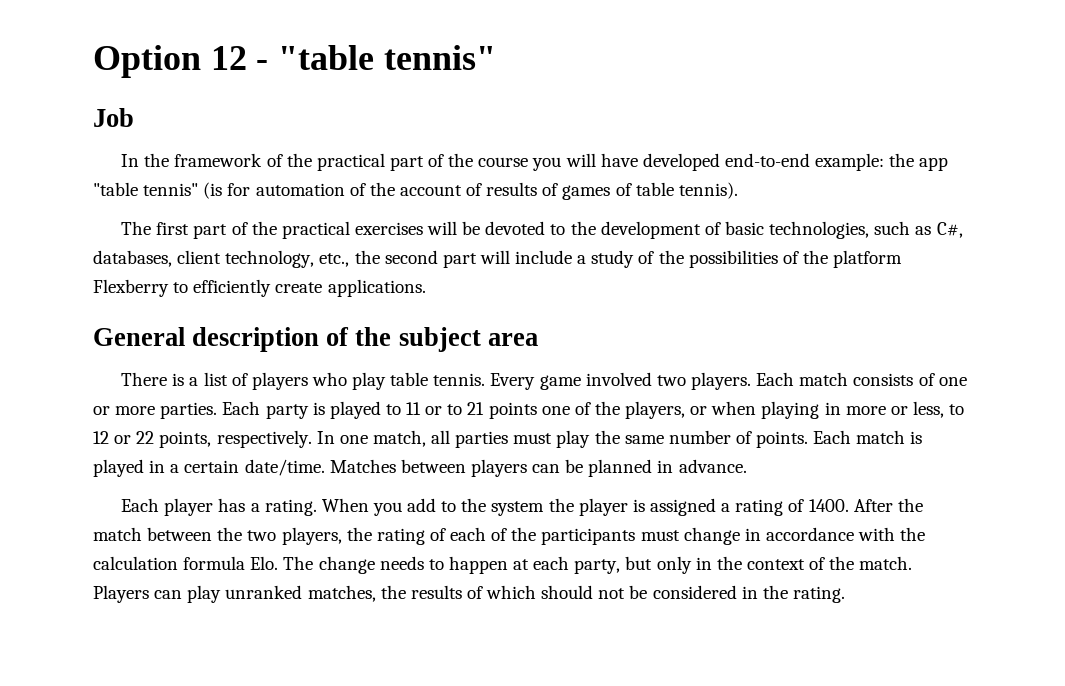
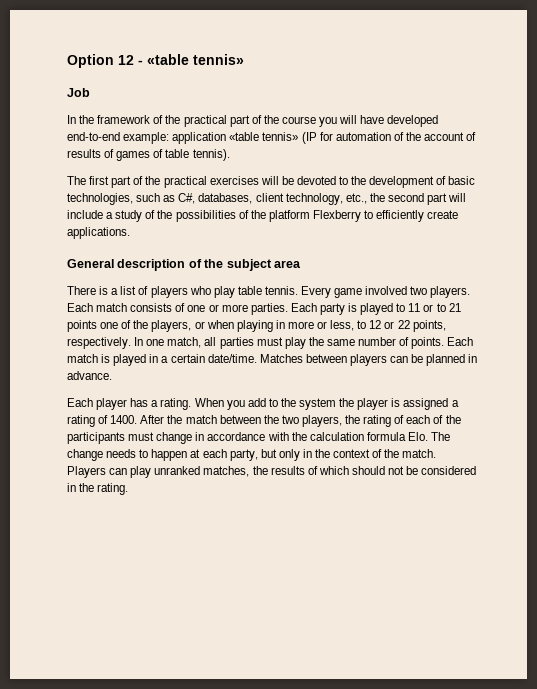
- Option 12 - "table tennis"
+ Option 12 - «table tennis»
- In the framework of the practical part of the course you will have developed end-to-end example: the app "table tennis" (is for automation of the account of results of games of table tennis).
+ In the framework of the practical part of the course you will have developed end-to-end example: application «table tennis» (IP for automation of the account of results of games of table tennis).

